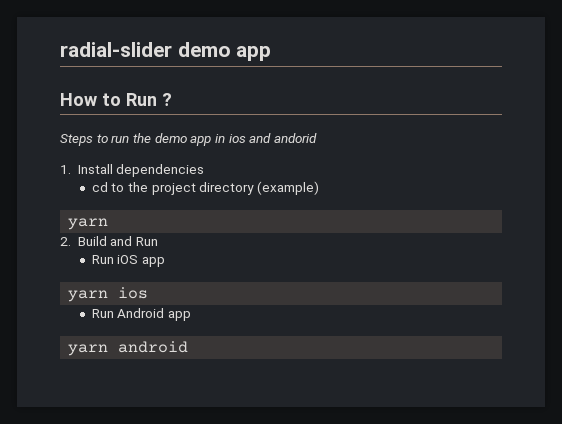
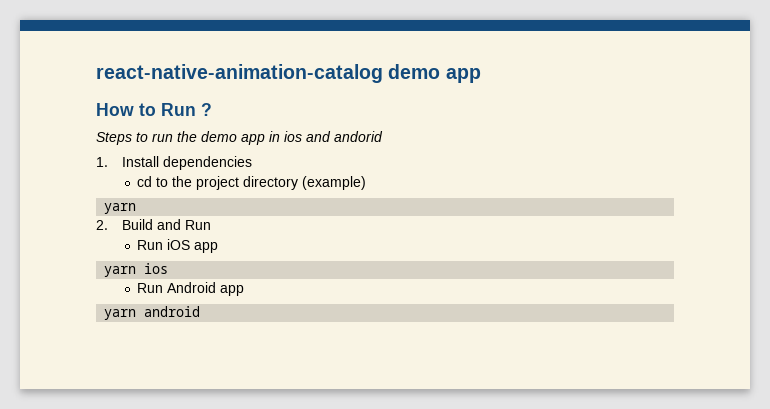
- radial-slider demo app
+ react-native-animation-catalog demo app

